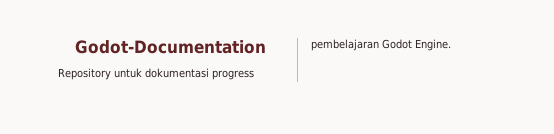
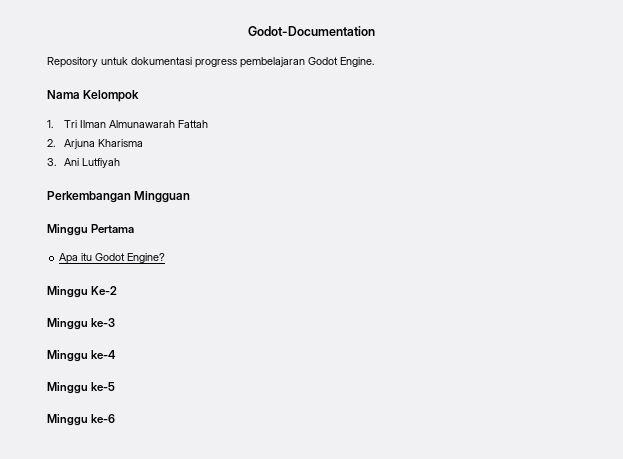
+ Nama Kelompok
+ 1. Tri Ilman Almunawarah Fattah
+ 2. Arjuna Kharisma
+ 3. Ani Lutfiyah
+ Perkembangan Mingguan
+ Minggu Pertama
+ Apa itu Godot Engine?
+ Minggu Ke-2
+ Minggu ke-3
+ Minggu ke-4
+ Minggu ke-5
+ Minggu ke-6

